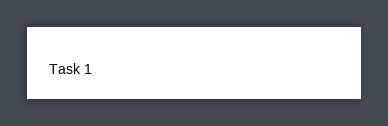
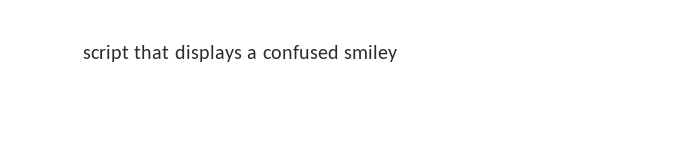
- Task 1
+ script that displays a confused smiley

